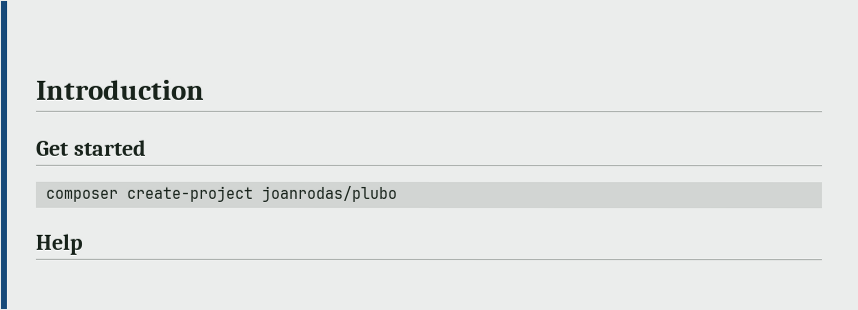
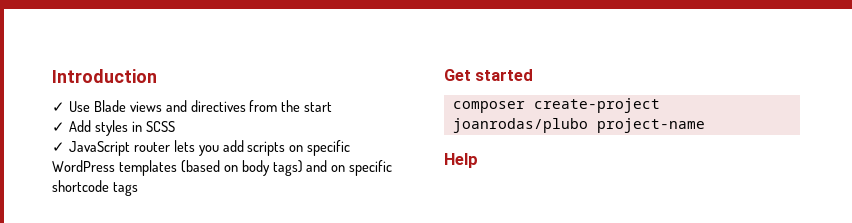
+ ✓ Use Blade views and directives from the start
+ ✓ Add styles in SCSS
+ ✓ JavaScript router lets you add scripts on specific WordPress templates (based on body tags) and on specific shortcode tags
- composer create-project joanrodas/plubo
+ composer create-project joanrodas/plubo project-name

